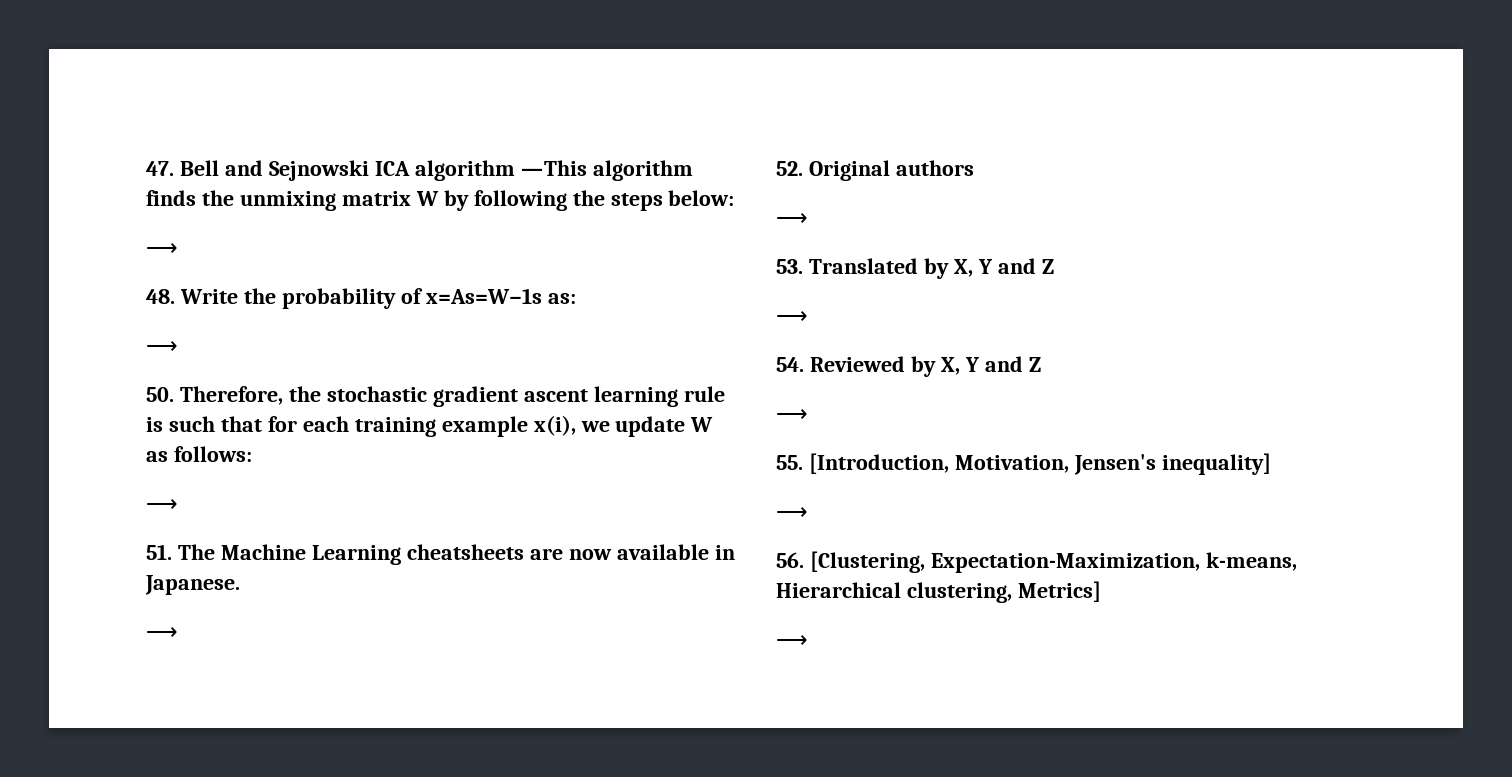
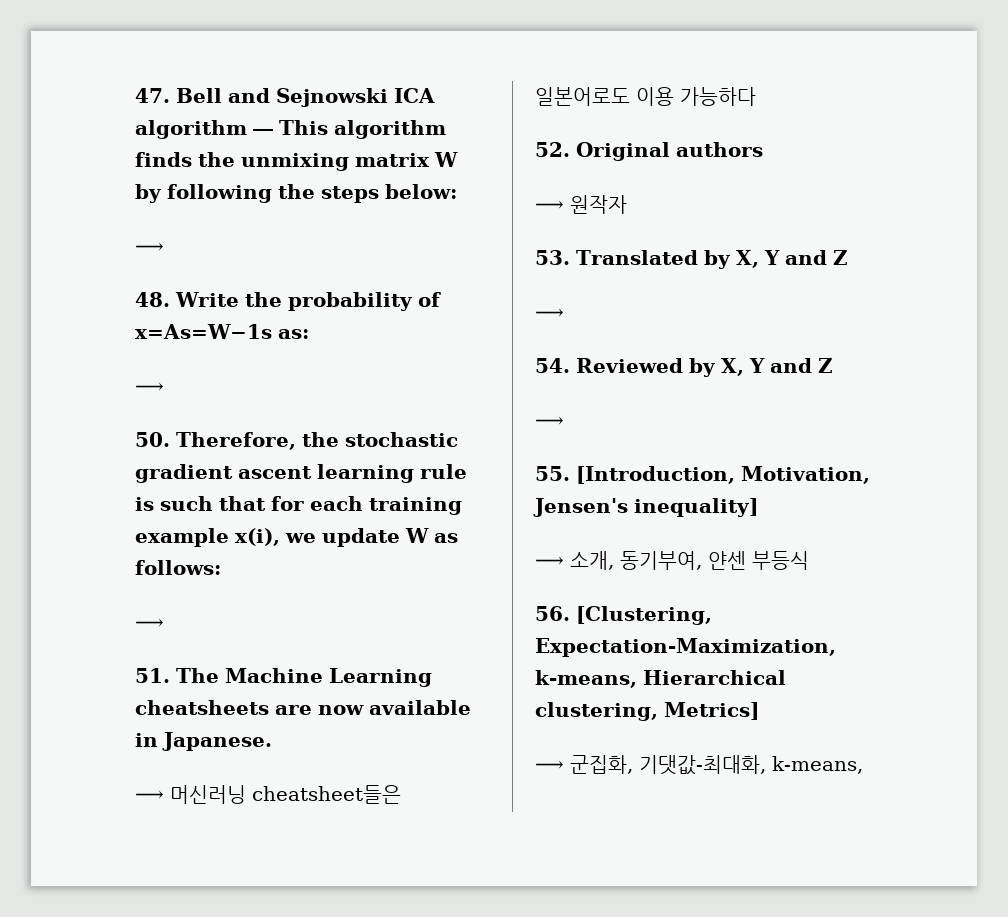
  51. The Machine Learning cheatsheets are now available in Japanese.
- ⟶
+ ⟶ 머신러닝 cheatsheet들은 일본어로도 이용 가능하다
  52. Original authors
- ⟶
+ ⟶ 원작자
  55. [Introduction, Motivation, Jensen's inequality]
- ⟶
+ ⟶ 소개, 동기부여, 얀센 부등식
  56. [Clustering, Expectation-Maximization, k-means, Hierarchical clustering, Metrics]
- ⟶
+ ⟶ 군집화, 기댓값-최대화, k-means,

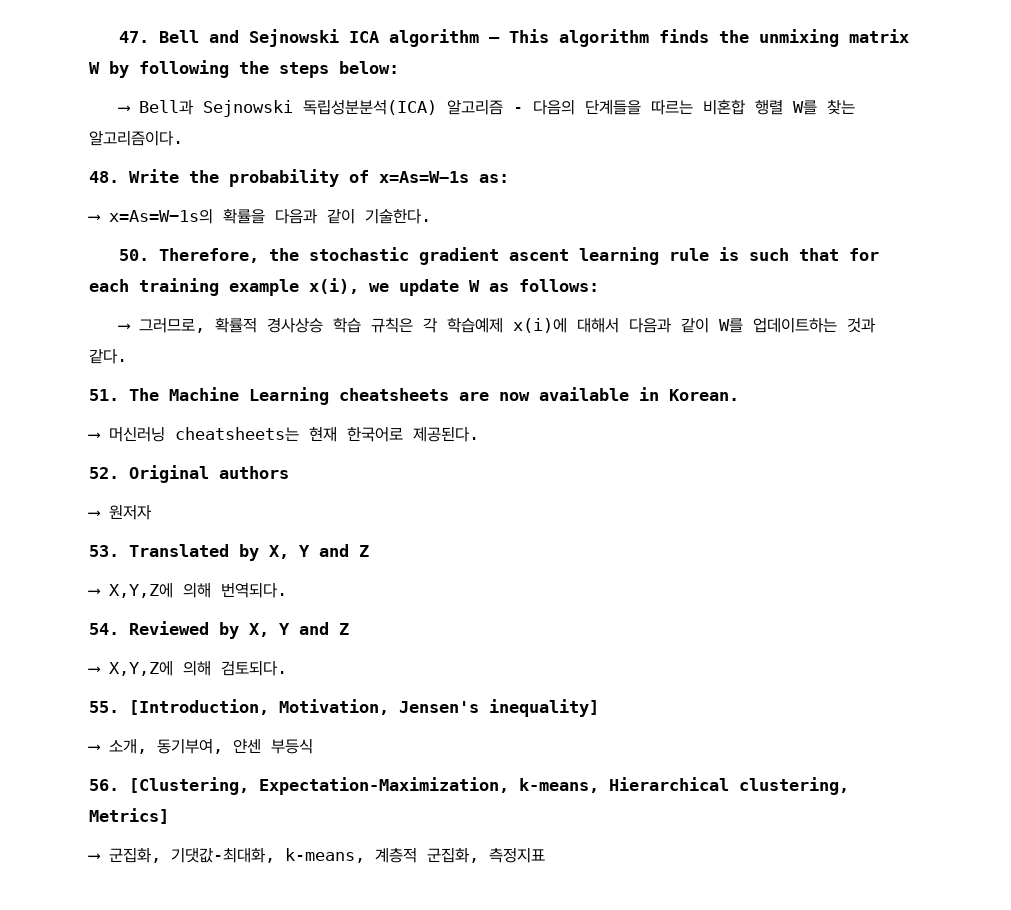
  47. Bell and Sejnowski ICA algorithm ― This algorithm finds the unmixing matrix W by following the steps below:
- ⟶
+ ⟶ Bell과 Sejnowski 독립성분분석(ICA) 알고리즘 - 다음의 단계들을 따르는 비혼합 행렬 W를 찾는 알고리즘이다.
  48. Write the probability of x=As=W−1s as:
- ⟶
+ ⟶ x=As=W−1s의 확률을 다음과 같이 기술한다.
  50. Therefore, the stochastic gradient ascent learning rule is such that for each training example x(i), we update W as follows:
- ⟶
+ ⟶ 그러므로, 확률적 경사상승 학습 규칙은 각 학습예제 x(i)에 대해서 다음과 같이 W를 업데이트하는 것과 같다.
- 51. The Machine Learning cheatsheets are now available in Japanese.
+ 51. The Machine Learning cheatsheets are now available in Korean.
- ⟶ 머신러닝 cheatsheet들은 일본어로도 이용 가능하다
+ ⟶ 머신러닝 cheatsheets는 현재 한국어로 제공된다.
- ⟶ 원작자
+ ⟶ 원저자
  53. Translated by X, Y and Z
- ⟶
+ ⟶ X,Y,Z에 의해 번역되다.
  54. Reviewed by X, Y and Z
- ⟶
+ ⟶ X,Y,Z에 의해 검토되다.
- ⟶ 군집화, 기댓값-최대화, k-means,
+ ⟶ 군집화, 기댓값-최대화, k-means, 계층적 군집화, 측정지표

